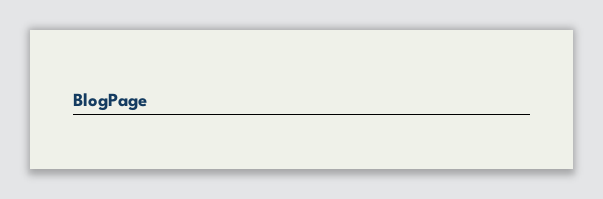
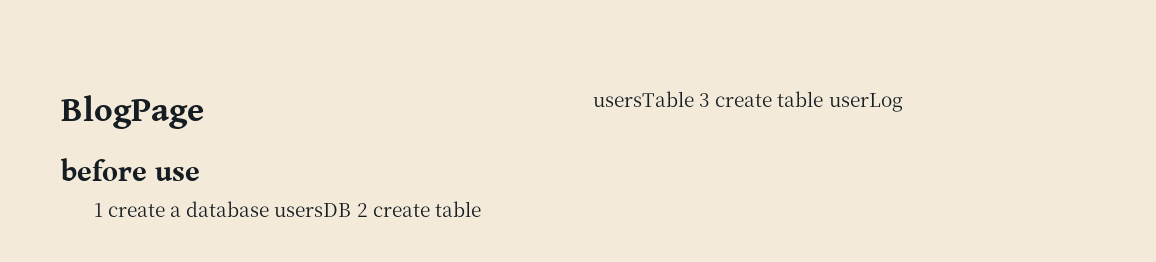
+ before use
+ 1 create a database usersDB 2 create table usersTable 3 create table userLog

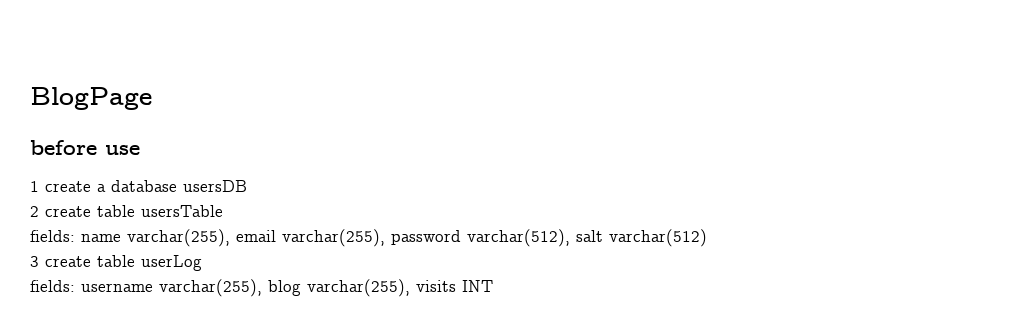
- 1 create a database usersDB 2 create table usersTable 3 create table userLog
+ 1 create a database usersDB
+ 2 create table usersTable
+ fields: name varchar(255), email varchar(255), password varchar(512), salt varchar(512)
+ 3 create table userLog
+ fields: username varchar(255), blog varchar(255), visits INT

